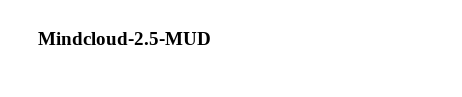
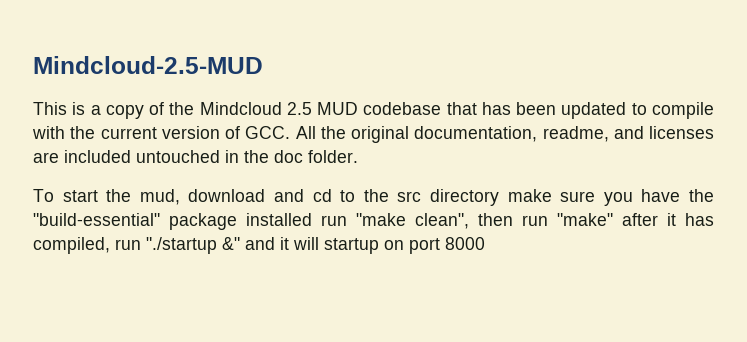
+ This is a copy of the Mindcloud 2.5 MUD codebase that has been updated to compile with the current version of GCC. All the original documentation, readme, and licenses are included untouched in the doc folder.
+ To start the mud, download and cd to the src directory make sure you have the "build-essential" package installed run "make clean", then run "make" after it has compiled, run "./startup &" and it will startup on port 8000

